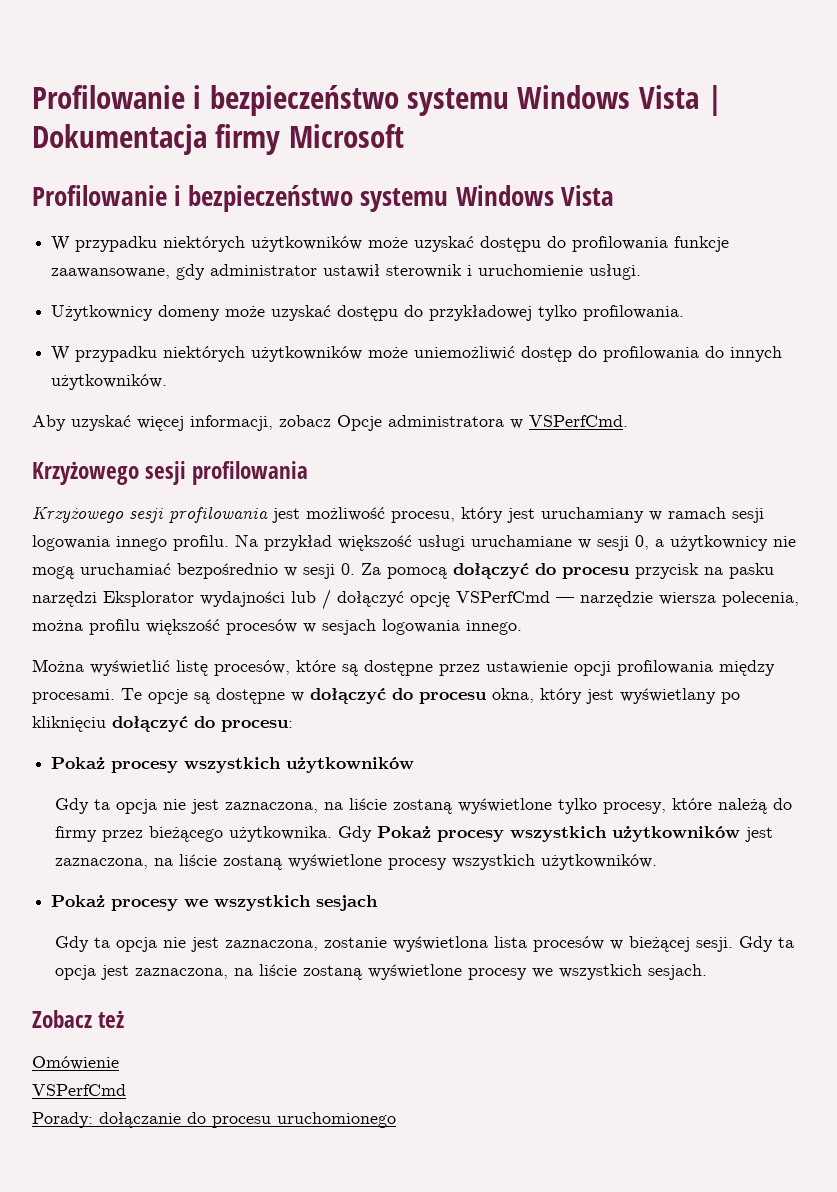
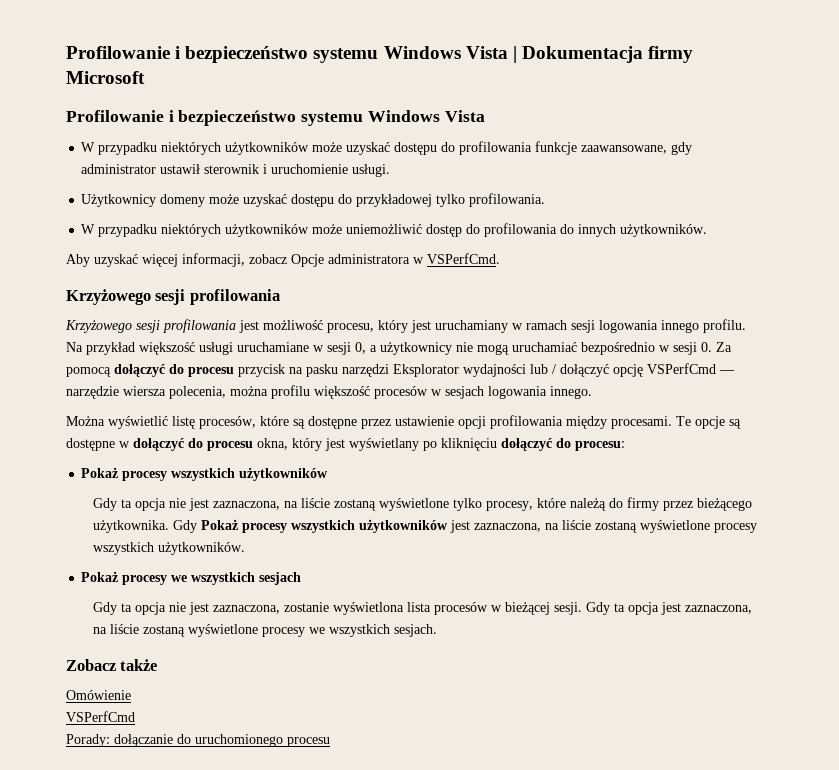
- Zobacz też
+ Zobacz także
- Porady: dołączanie do procesu uruchomionego
+ Porady: dołączanie do uruchomionego procesu

